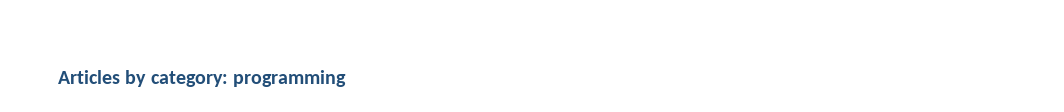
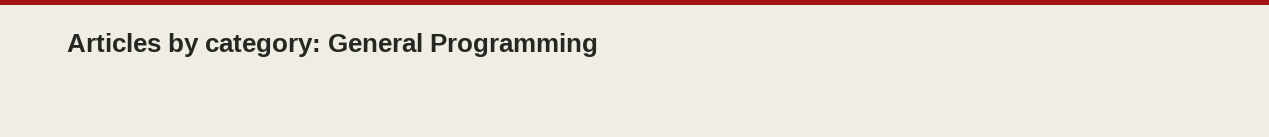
- Articles by category: programming
+ Articles by category: General Programming

